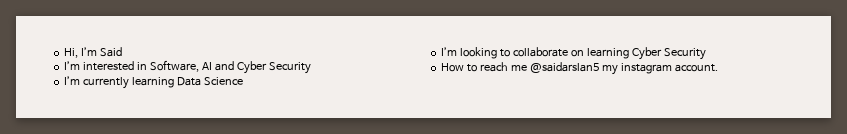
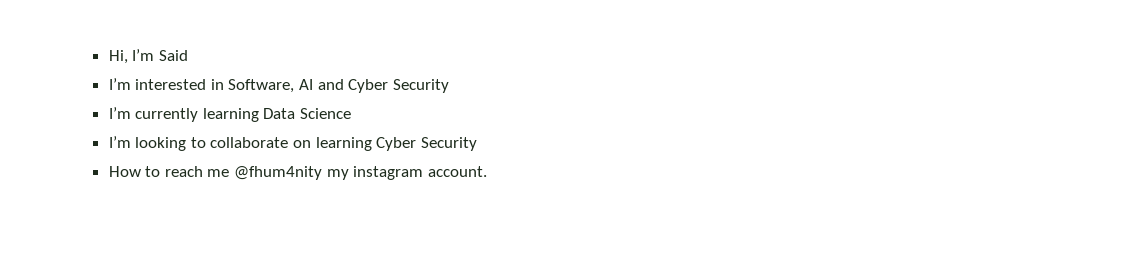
- How to reach me @saidarslan5 my instagram account.
+ How to reach me @fhum4nity my instagram account.

